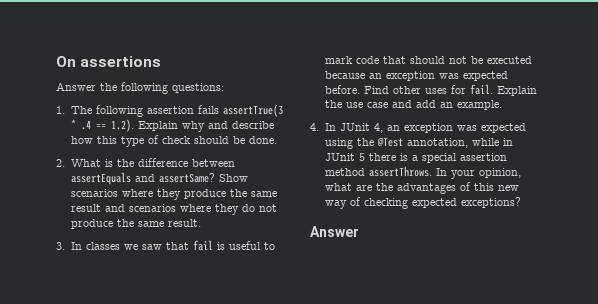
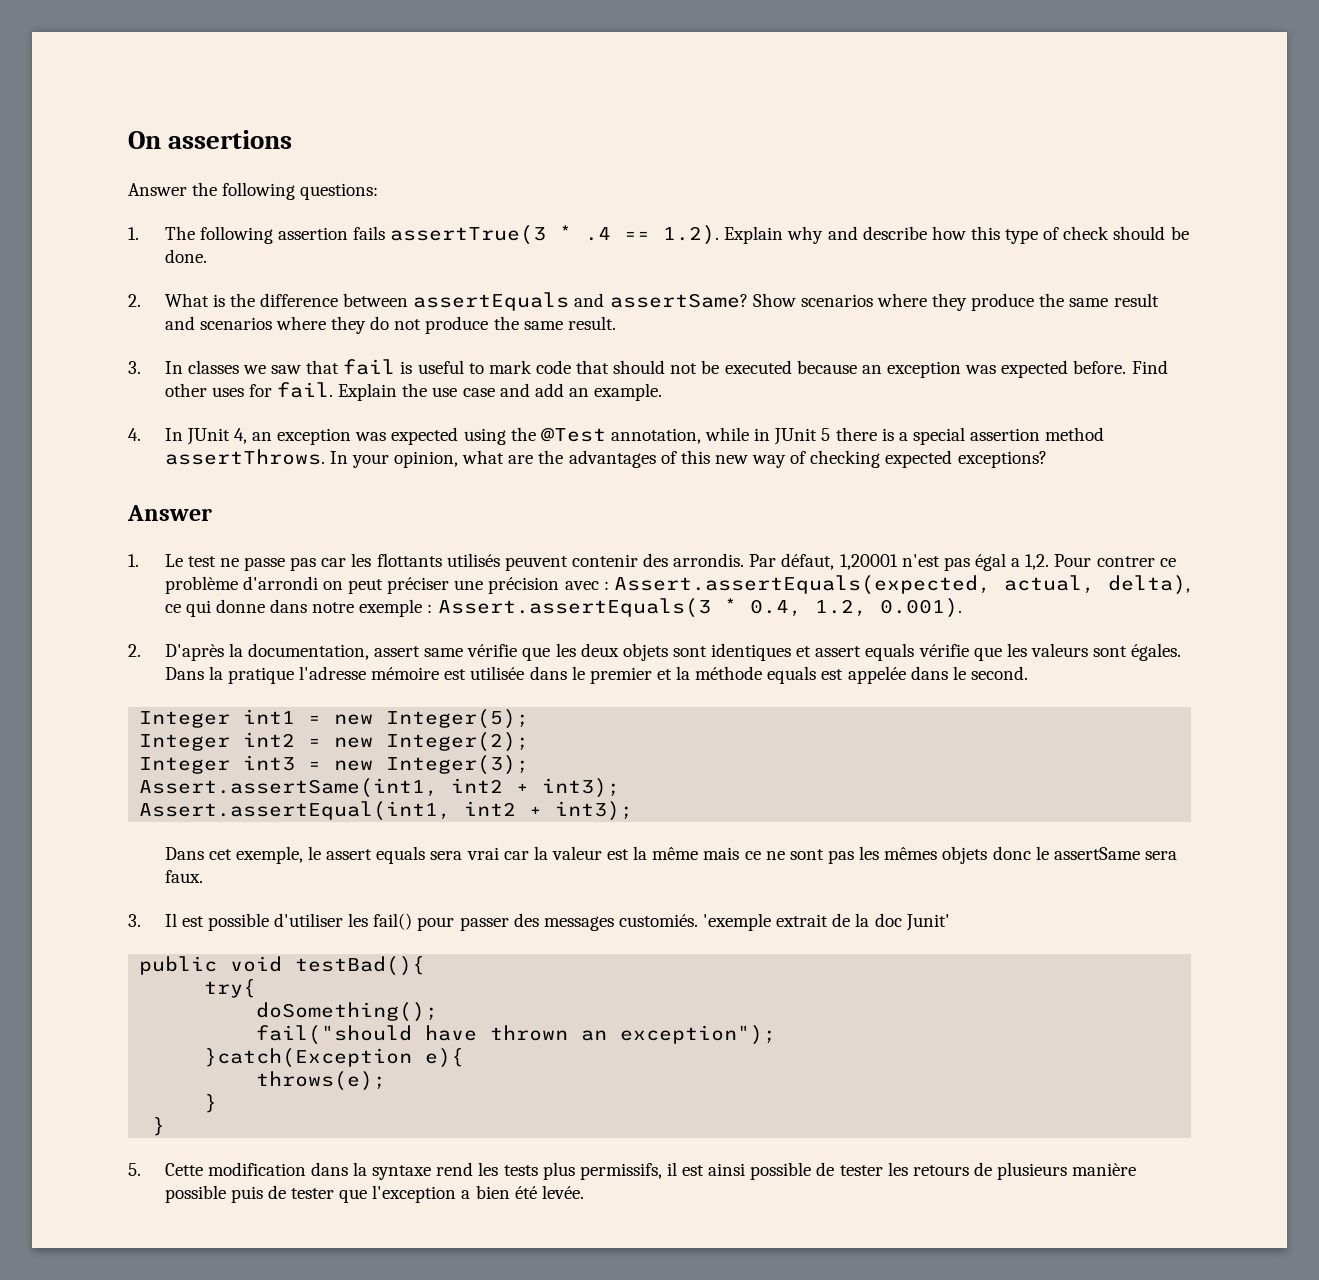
+ 1. Le test ne passe pas car les flottants utilisés peuvent contenir des arrondis. Par défaut, 1,20001 n'est pas égal a 1,2. Pour contrer ce problème d'arrondi on peut préciser une précision avec : Assert.assertEquals(expected, actual, delta), ce qui donne dans notre exemple : Assert.assertEquals(3 * 0.4, 1.2, 0.001).
+ 2. D'après la documentation, assert same vérifie que les deux objets sont identiques et assert equals vérifie que les valeurs sont égales. Dans la pratique l'adresse mémoire est utilisée dans le premier et la méthode equals est appelée dans le second.
+ Integer int1 = new Integer(5);
+ Integer int2 = new Integer(2);
+ Integer int3 = new Integer(3);
+ Assert.assertSame(int1, int2 + int3);
+ Assert.assertEqual(int1, int2 + int3);
+ Dans cet exemple, le assert equals sera vrai car la valeur est la même mais ce ne sont pas les mêmes objets donc le assertSame sera faux.
+ 3. Il est possible d'utiliser les fail() pour passer des messages customiés. 'exemple extrait de la doc Junit'
+ public void testBad(){
+ try{
+ doSomething();
+ fail("should have thrown an exception");
+ }catch(Exception e){
+ throws(e);
+ }
+ }
+ 5. Cette modification dans la syntaxe rend les tests plus permissifs, il est ainsi possible de tester les retours de plusieurs manière possible puis de tester que l'exception a bien été levée.

